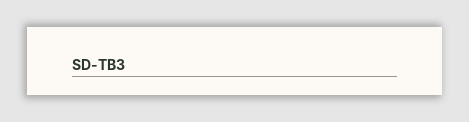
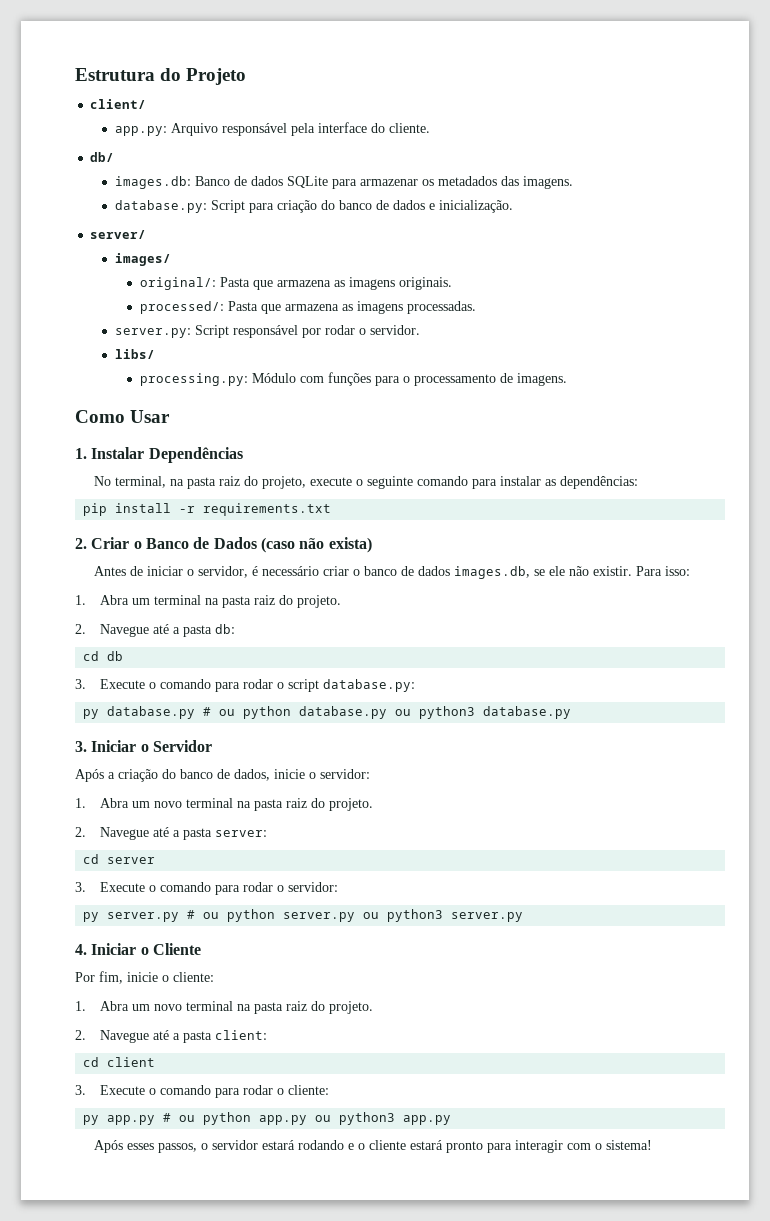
- SD-TB3
+ Estrutura do Projeto
+ client/
+ app.py: Arquivo responsável pela interface do cliente.
+ db/
+ images.db: Banco de dados SQLite para armazenar os metadados das imagens.
+ database.py: Script para criação do banco de dados e inicialização.
+ server/
+ images/
+ original/: Pasta que armazena as imagens originais.
+ processed/: Pasta que armazena as imagens processadas.
+ server.py: Script responsável por rodar o servidor.
+ libs/
+ processing.py: Módulo com funções para o processamento de imagens.
+ Como Usar
+ 1. Instalar Dependências
+ No terminal, na pasta raiz do projeto, execute o seguinte comando para instalar as dependências:
+ pip install -r requirements.txt
+ 2. Criar o Banco de Dados (caso não exista)
+ Antes de iniciar o servidor, é necessário criar o banco de dados images.db, se ele não existir. Para isso:
+ 1. Abra um terminal na pasta raiz do projeto.
+ 2. Navegue até a pasta db:
+ cd db
+ 3. Execute o comando para rodar o script database.py:
+ py database.py # ou python database.py ou python3 database.py
+ 3. Iniciar o Servidor
+ Após a criação do banco de dados, inicie o servidor:
+ 1. Abra um novo terminal na pasta raiz do projeto.
+ 2. Navegue até a pasta server:
+ cd server
+ 3. Execute o comando para rodar o servidor:
+ py server.py # ou python server.py ou python3 server.py
+ 4. Iniciar o Cliente
+ Por fim, inicie o cliente:
+ 1. Abra um novo terminal na pasta raiz do projeto.
+ 2. Navegue até a pasta client:
+ cd client
+ 3. Execute o comando para rodar o cliente:
+ py app.py # ou python app.py ou python3 app.py
+ Após esses passos, o servidor estará rodando e o cliente estará pronto para interagir com o sistema!

